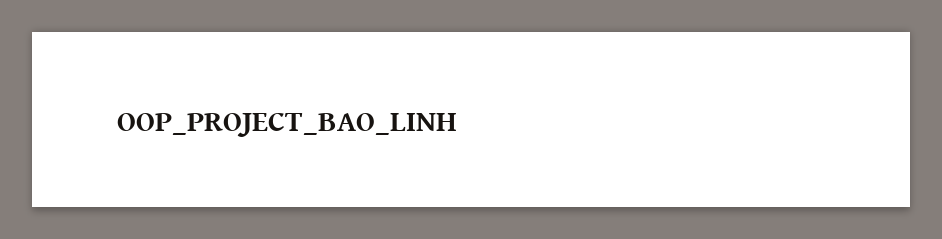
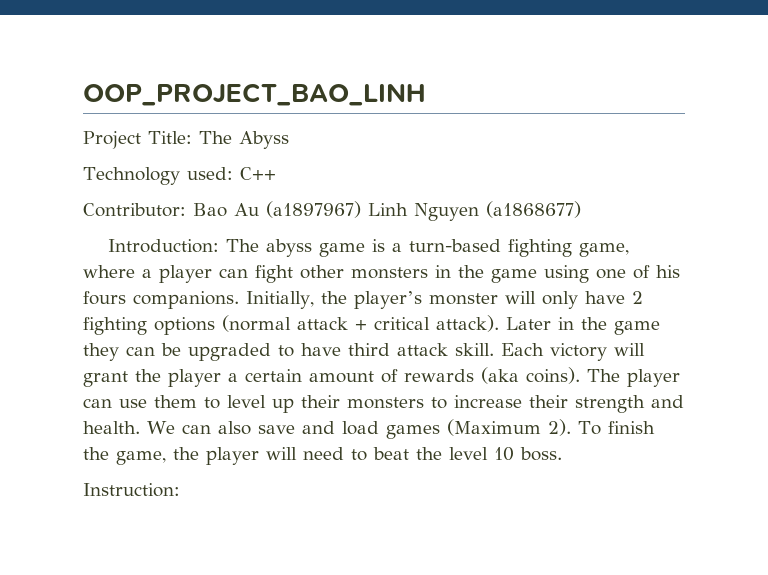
+ Project Title: The Abyss
+ Technology used: C++
+ Contributor: Bao Au (a1897967) Linh Nguyen (a1868677)
+ Introduction: The abyss game is a turn-based fighting game, where a player can fight other monsters in the game using one of his fours companions. Initially, the player’s monster will only have 2 fighting options (normal attack + critical attack). Later in the game they can be upgraded to have third attack skill. Each victory will grant the player a certain amount of rewards (aka coins). The player can use them to level up their monsters to increase their strength and health. We can also save and load games (Maximum 2). To finish the game, the player will need to beat the level 10 boss.
+ Instruction:

